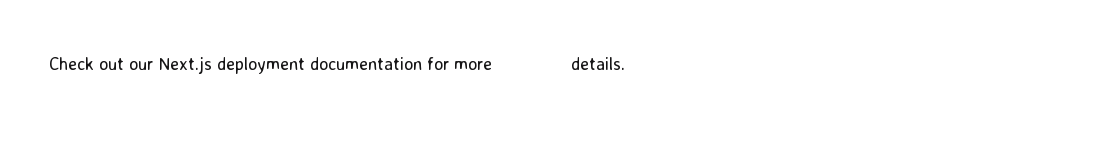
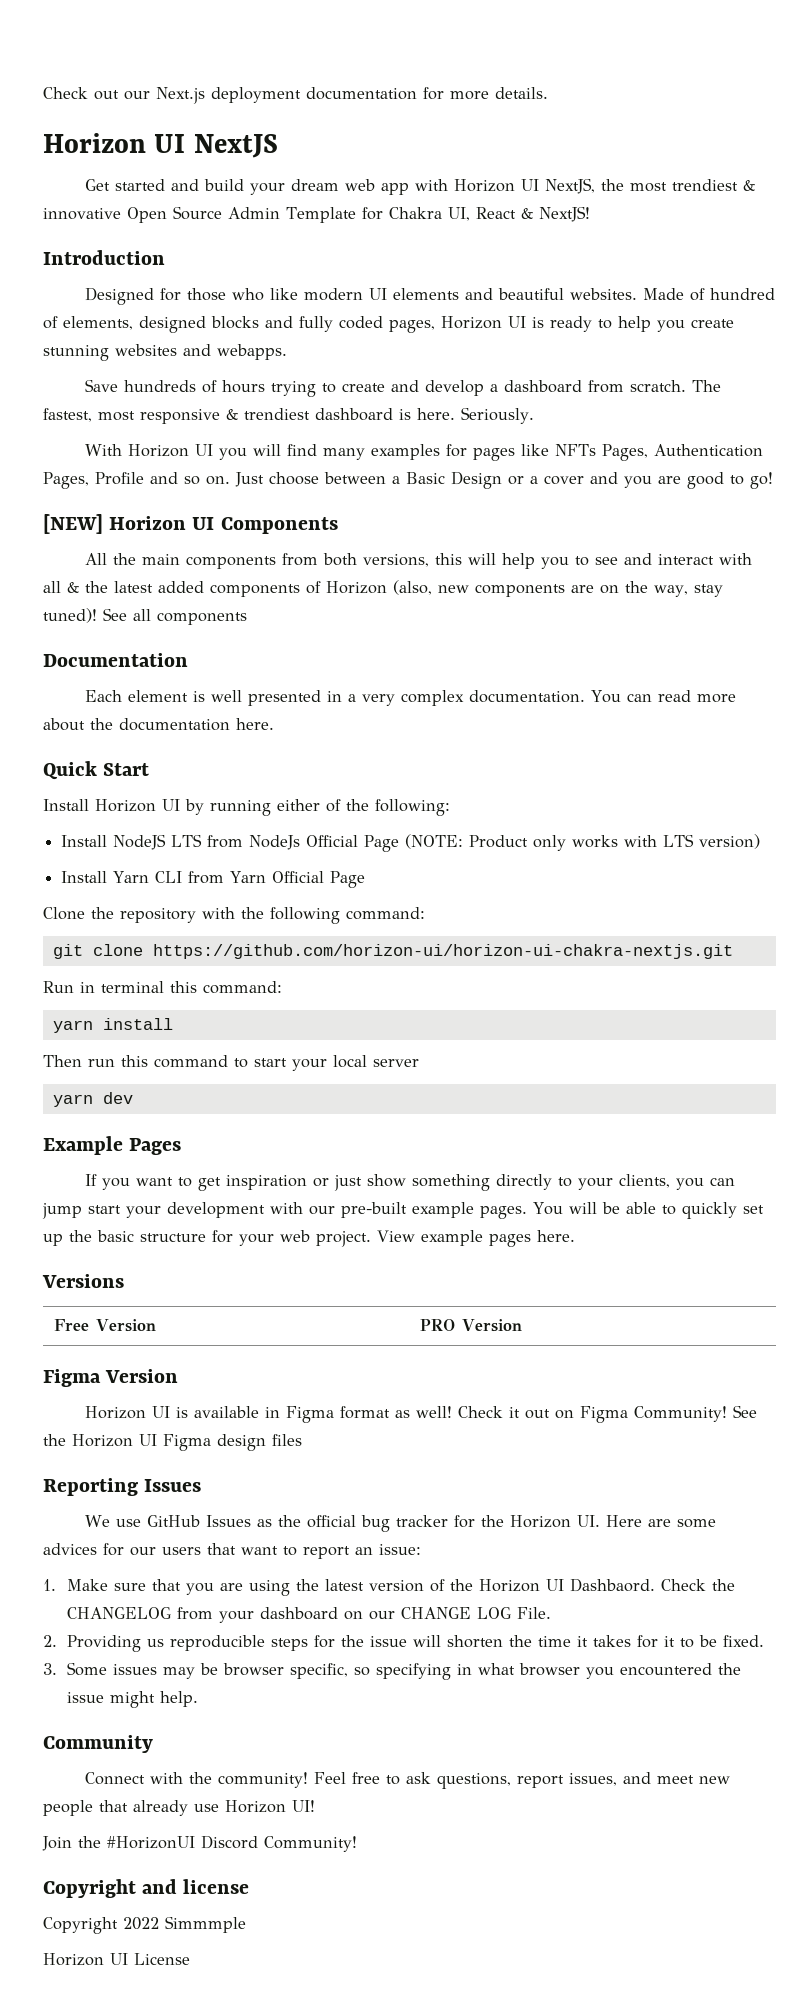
+ Horizon UI NextJS
+ Get started and build your dream web app with Horizon UI NextJS, the most trendiest & innovative Open Source Admin Template for Chakra UI, React & NextJS!
+ Introduction
+ Designed for those who like modern UI elements and beautiful websites. Made of hundred of elements, designed blocks and fully coded pages, Horizon UI is ready to help you create stunning websites and webapps.
+ Save hundreds of hours trying to create and develop a dashboard from scratch. The fastest, most responsive & trendiest dashboard is here. Seriously.
+ With Horizon UI you will find many examples for pages like NFTs Pages, Authentication Pages, Profile and so on. Just choose between a Basic Design or a cover and you are good to go!
+ [NEW] Horizon UI Components
+ All the main components from both versions, this will help you to see and interact with all & the latest added components of Horizon (also, new components are on the way, stay tuned)! See all components
+ Documentation
+ Each element is well presented in a very complex documentation. You can read more about the documentation here.
+ Quick Start
+ Install Horizon UI by running either of the following:
+ Install NodeJS LTS from NodeJs Official Page (NOTE: Product only works with LTS version)
+ Install Yarn CLI from Yarn Official Page
+ Clone the repository with the following command:
+ git clone https://github.com/horizon-ui/horizon-ui-chakra-nextjs.git
+ Run in terminal this command:
+ yarn install
+ Then run this command to start your local server
+ yarn dev
+ Example Pages
+ If you want to get inspiration or just show something directly to your clients, you can jump start your development with our pre-built example pages. You will be able to quickly set up the basic structure for your web project. View example pages here.
+ Versions
+ Free Version | PRO Version
+ Figma Version
+ Horizon UI is available in Figma format as well! Check it out on Figma Community! See the Horizon UI Figma design files
+ Reporting Issues
+ We use GitHub Issues as the official bug tracker for the Horizon UI. Here are some advices for our users that want to report an issue:
+ 1. Make sure that you are using the latest version of the Horizon UI Dashbaord. Check the CHANGELOG from your dashboard on our CHANGE LOG File.
+ 2. Providing us reproducible steps for the issue will shorten the time it takes for it to be fixed.
+ 3. Some issues may be browser specific, so specifying in what browser you encountered the issue might help.
+ Community
+ Connect with the community! Feel free to ask questions, report issues, and meet new people that already use Horizon UI!
+ Join the #HorizonUI Discord Community!
+ Copyright and license
+ Copyright 2022 Simmmple
+ Horizon UI License

